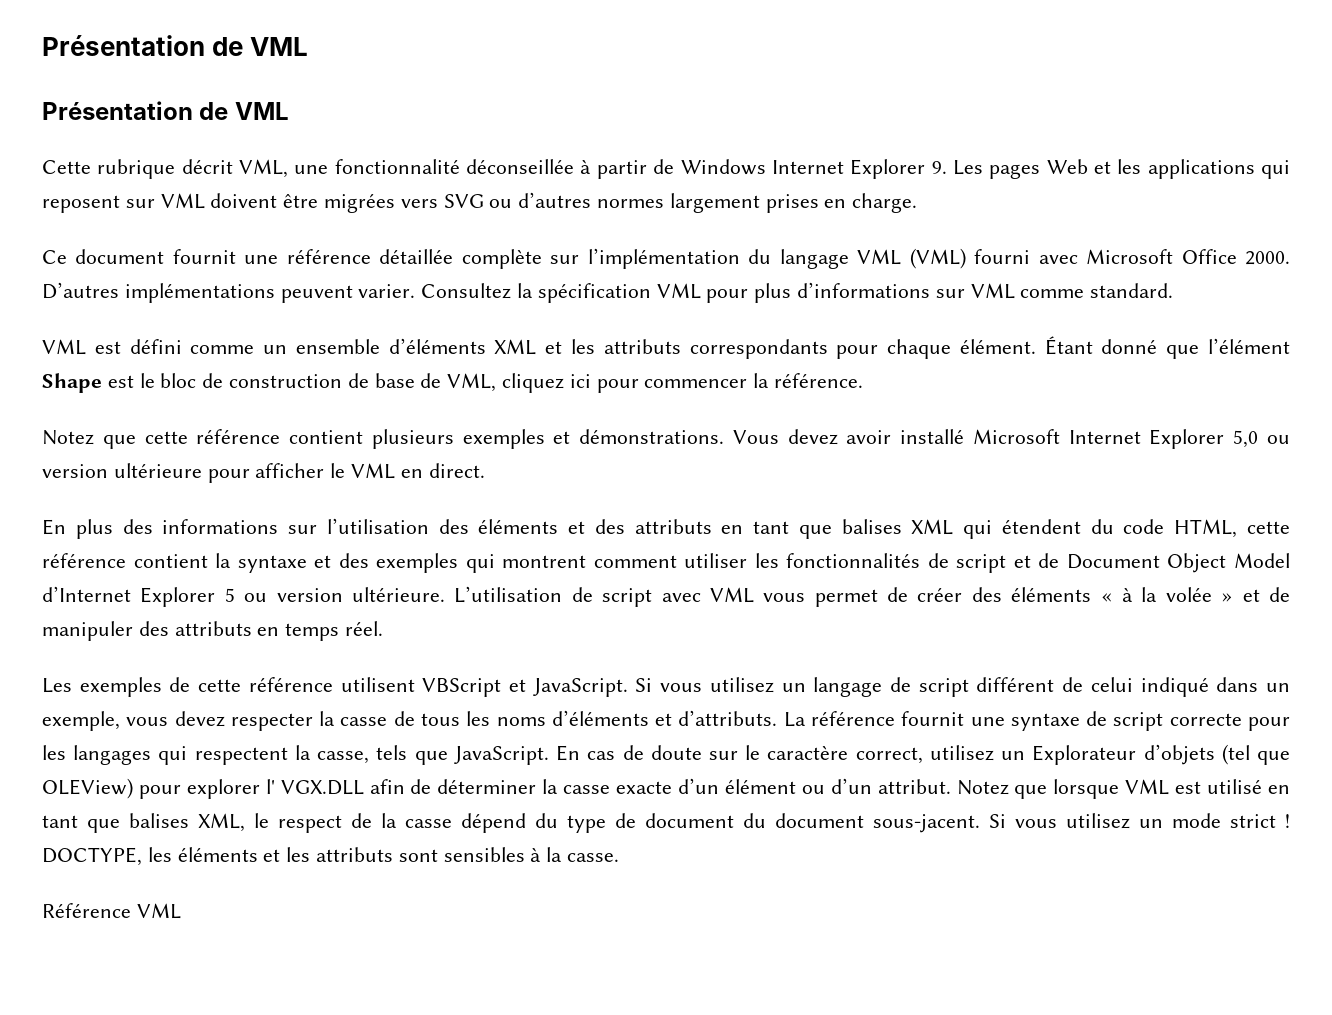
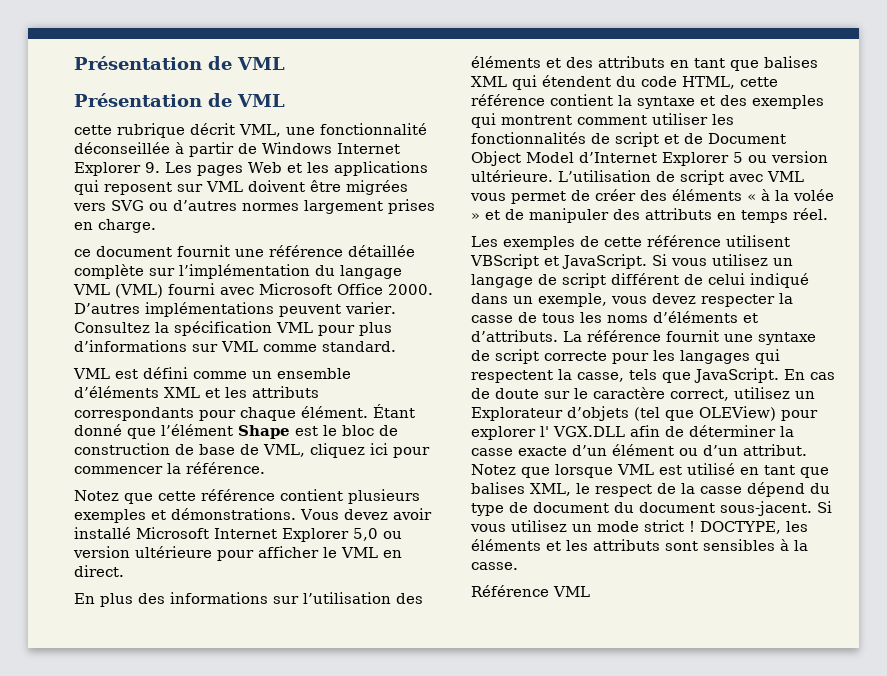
- Cette rubrique décrit VML, une fonctionnalité déconseillée à partir de Windows Internet Explorer 9. Les pages Web et les applications qui reposent sur VML doivent être migrées vers SVG ou d’autres normes largement prises en charge.
+ cette rubrique décrit VML, une fonctionnalité déconseillée à partir de Windows Internet Explorer 9. Les pages Web et les applications qui reposent sur VML doivent être migrées vers SVG ou d’autres normes largement prises en charge.
- Ce document fournit une référence détaillée complète sur l’implémentation du langage VML (VML) fourni avec Microsoft Office 2000.
+ ce document fournit une référence détaillée complète sur l’implémentation du langage VML (VML) fourni avec Microsoft Office 2000.

